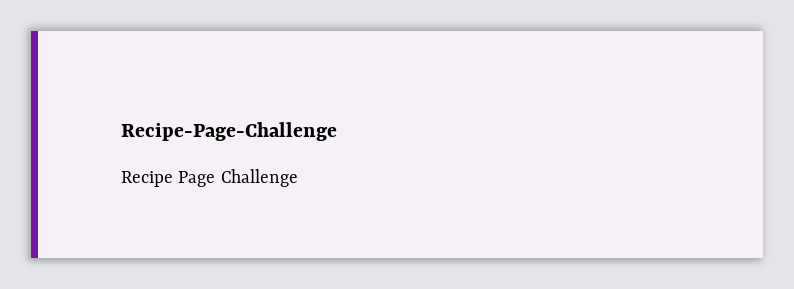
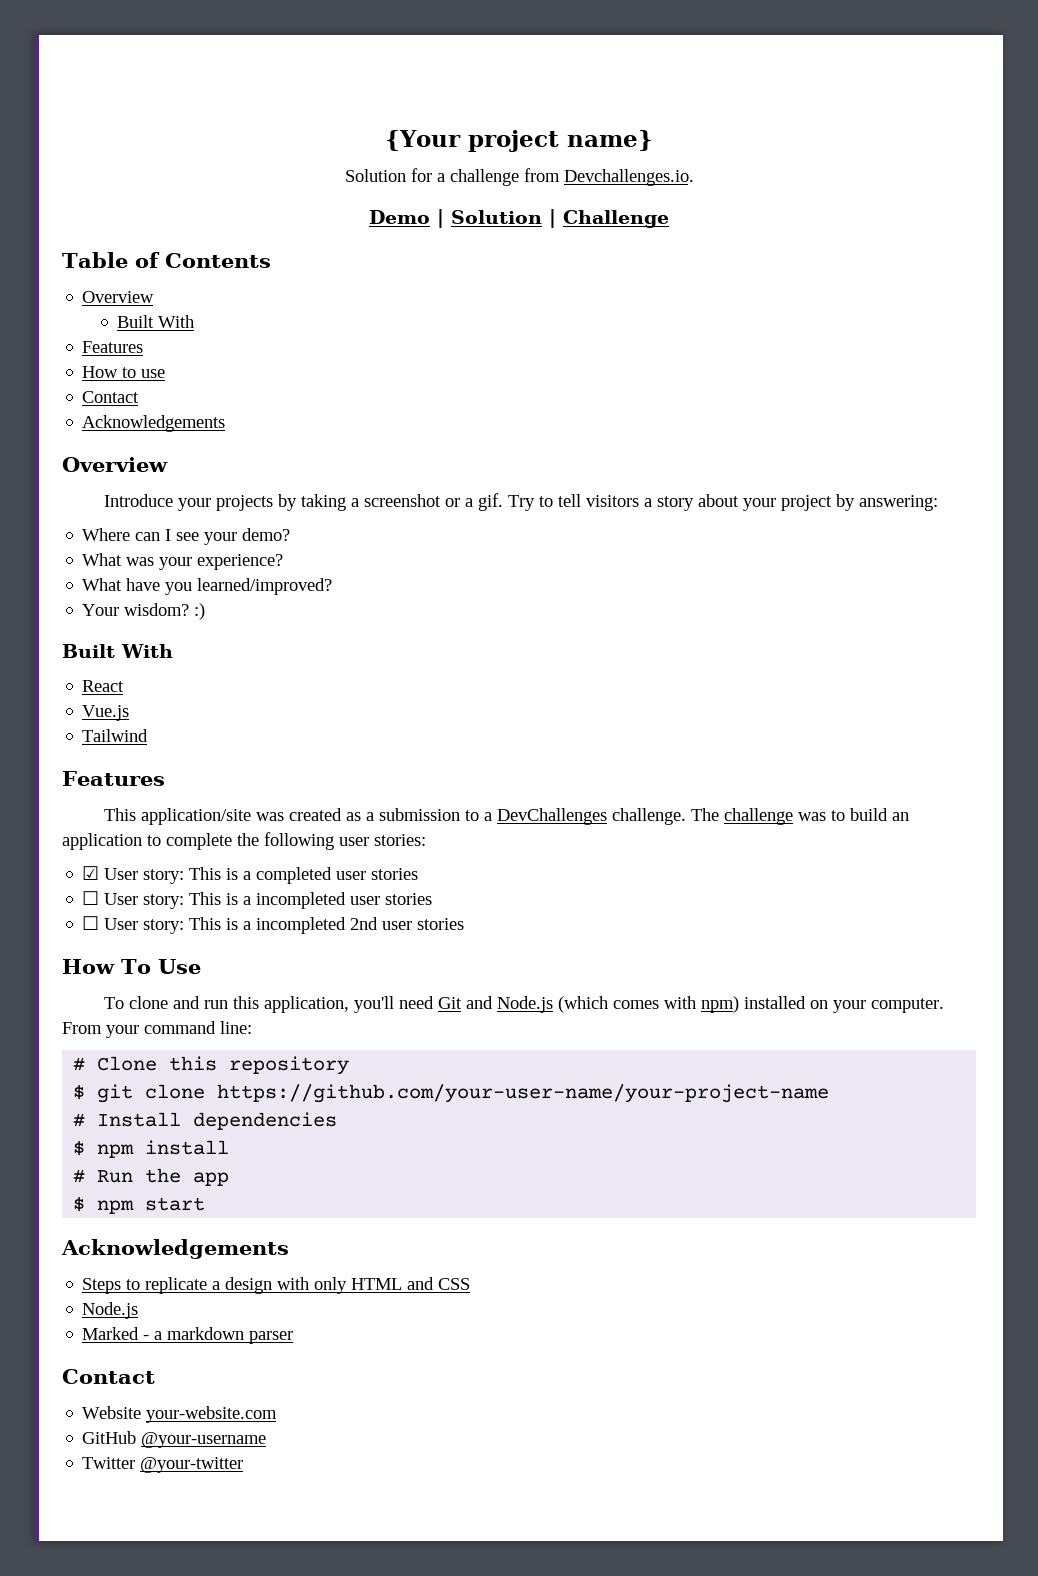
- Recipe-Page-Challenge
- Recipe Page Challenge
+ {Your project name}
+ Solution for a challenge from Devchallenges.io.
+ Demo | Solution | Challenge
+ Table of Contents
+ Overview
+ Built With
+ Features
+ How to use
+ Contact
+ Acknowledgements
+ Overview
+ Introduce your projects by taking a screenshot or a gif. Try to tell visitors a story about your project by answering:
+ Where can I see your demo?
+ What was your experience?
+ What have you learned/improved?
+ Your wisdom? :)
+ Built With
+ React
+ Vue.js
+ Tailwind
+ Features
+ This application/site was created as a submission to a DevChallenges challenge. The challenge was to build an application to complete the following user stories:
+ ☑ User story: This is a completed user stories
+ ☐ User story: This is a incompleted user stories
+ ☐ User story: This is a incompleted 2nd user stories
+ How To Use
+ To clone and run this application, you'll need Git and Node.js (which comes with npm) installed on your computer. From your command line:
+ # Clone this repository
+ $ git clone https://github.com/your-user-name/your-project-name
+ # Install dependencies
+ $ npm install
+ # Run the app
+ $ npm start
+ Acknowledgements
+ Steps to replicate a design with only HTML and CSS
+ Node.js
+ Marked - a markdown parser
+ Contact
+ Website your-website.com
+ GitHub @your-username
+ Twitter @your-twitter

